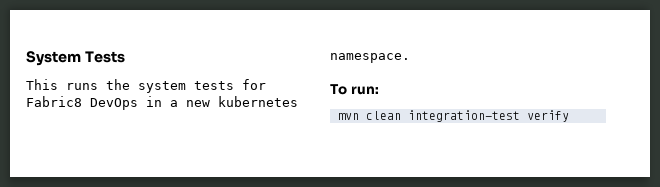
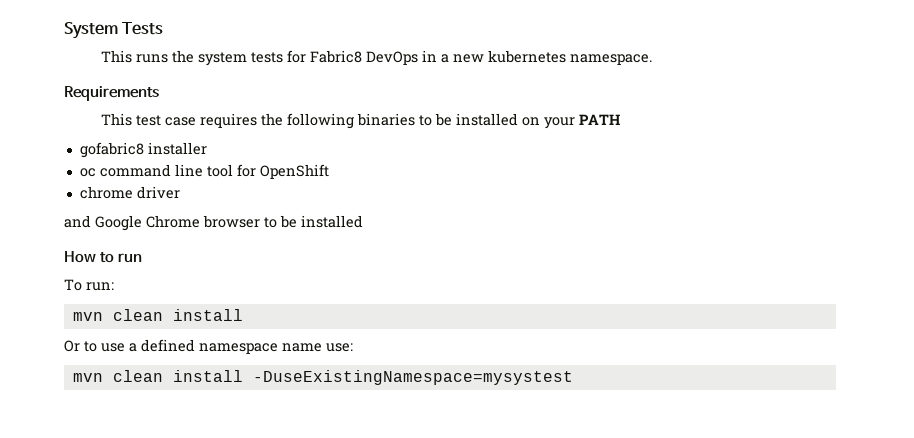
+ Requirements
+ This test case requires the following binaries to be installed on your PATH
+ gofabric8 installer
+ oc command line tool for OpenShift
+ chrome driver
+ and Google Chrome browser to be installed
+ How to run
  To run:
- mvn clean integration-test verify
+ mvn clean install
+ Or to use a defined namespace name use:
+ mvn clean install -DuseExistingNamespace=mysystest

